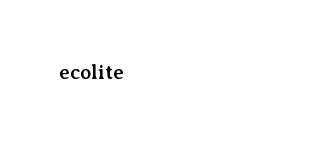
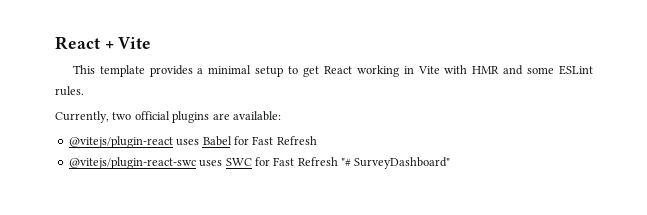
- ecolite
+ React + Vite
+ This template provides a minimal setup to get React working in Vite with HMR and some ESLint rules.
+ Currently, two official plugins are available:
+ @vitejs/plugin-react uses Babel for Fast Refresh
+ @vitejs/plugin-react-swc uses SWC for Fast Refresh "# SurveyDashboard"

